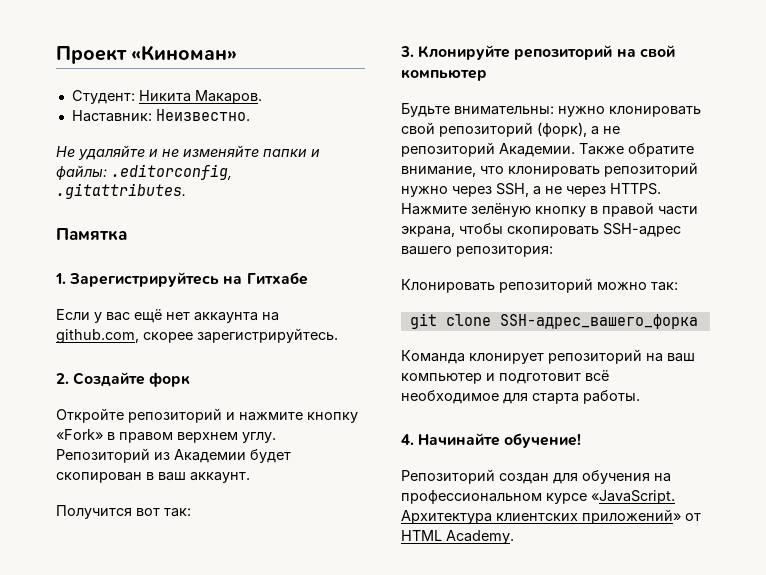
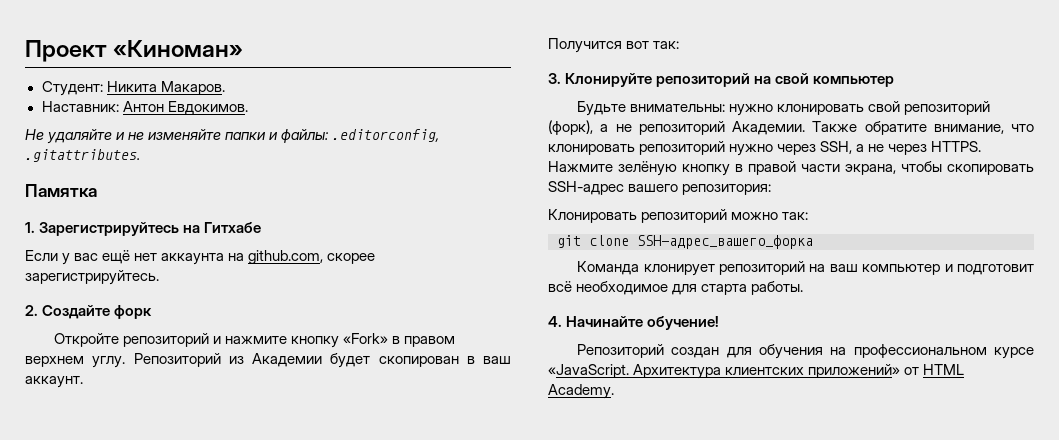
- Наставник: Неизвестно.
+ Наставник: Антон Евдокимов.

